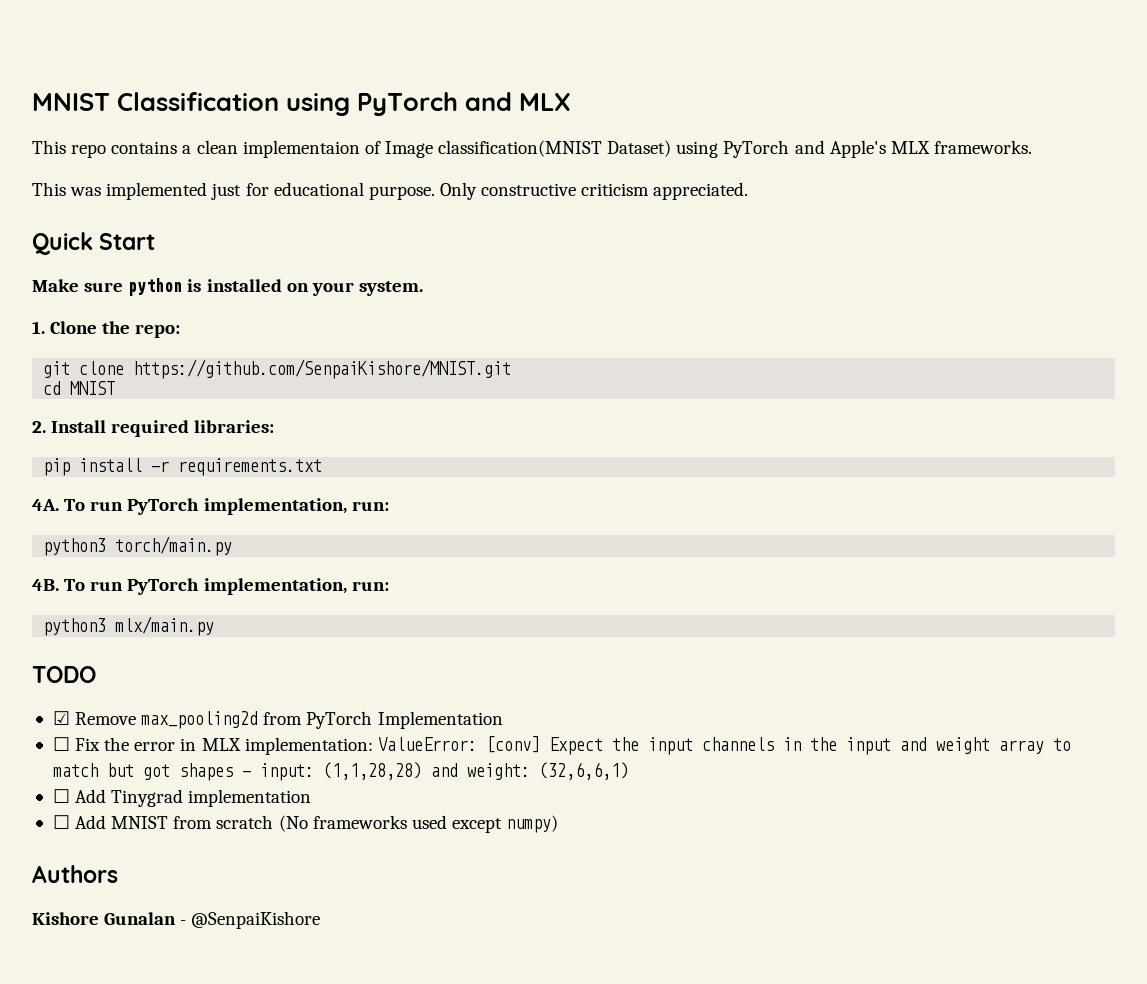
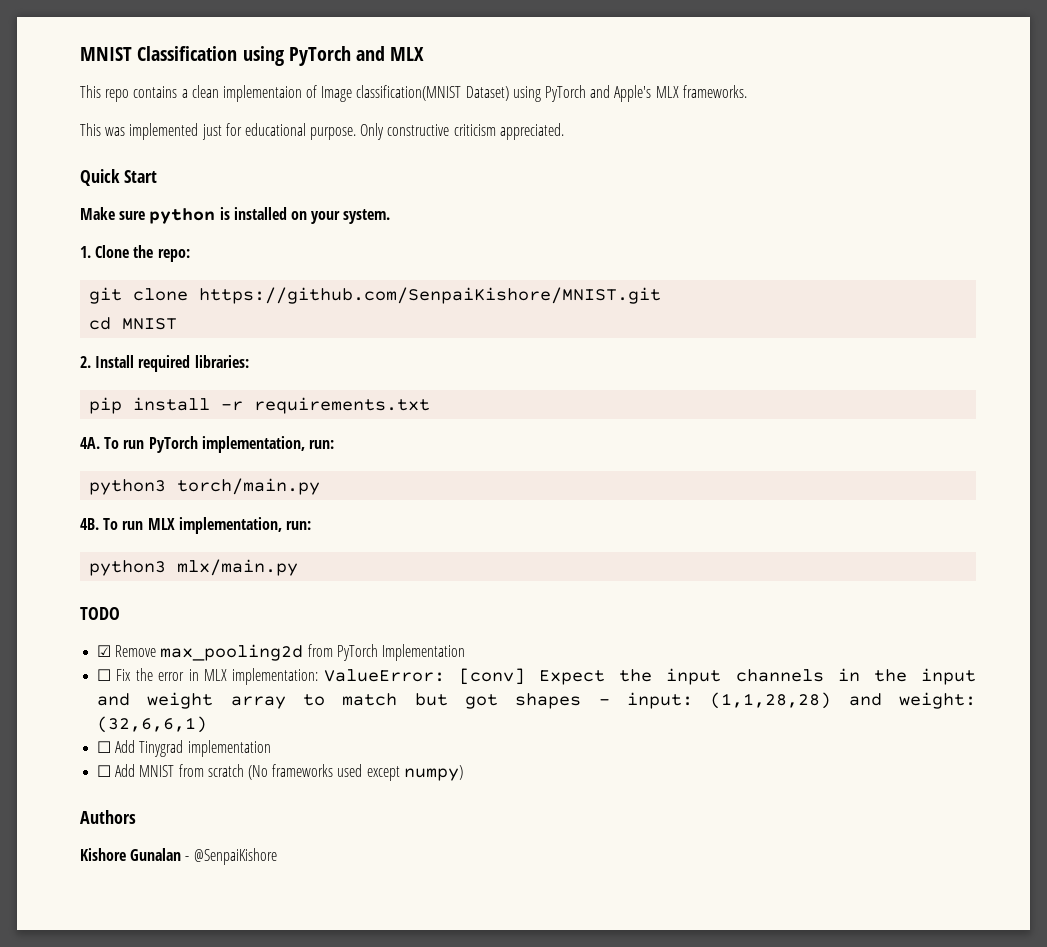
- 4B. To run PyTorch implementation, run:
+ 4B. To run MLX implementation, run:

